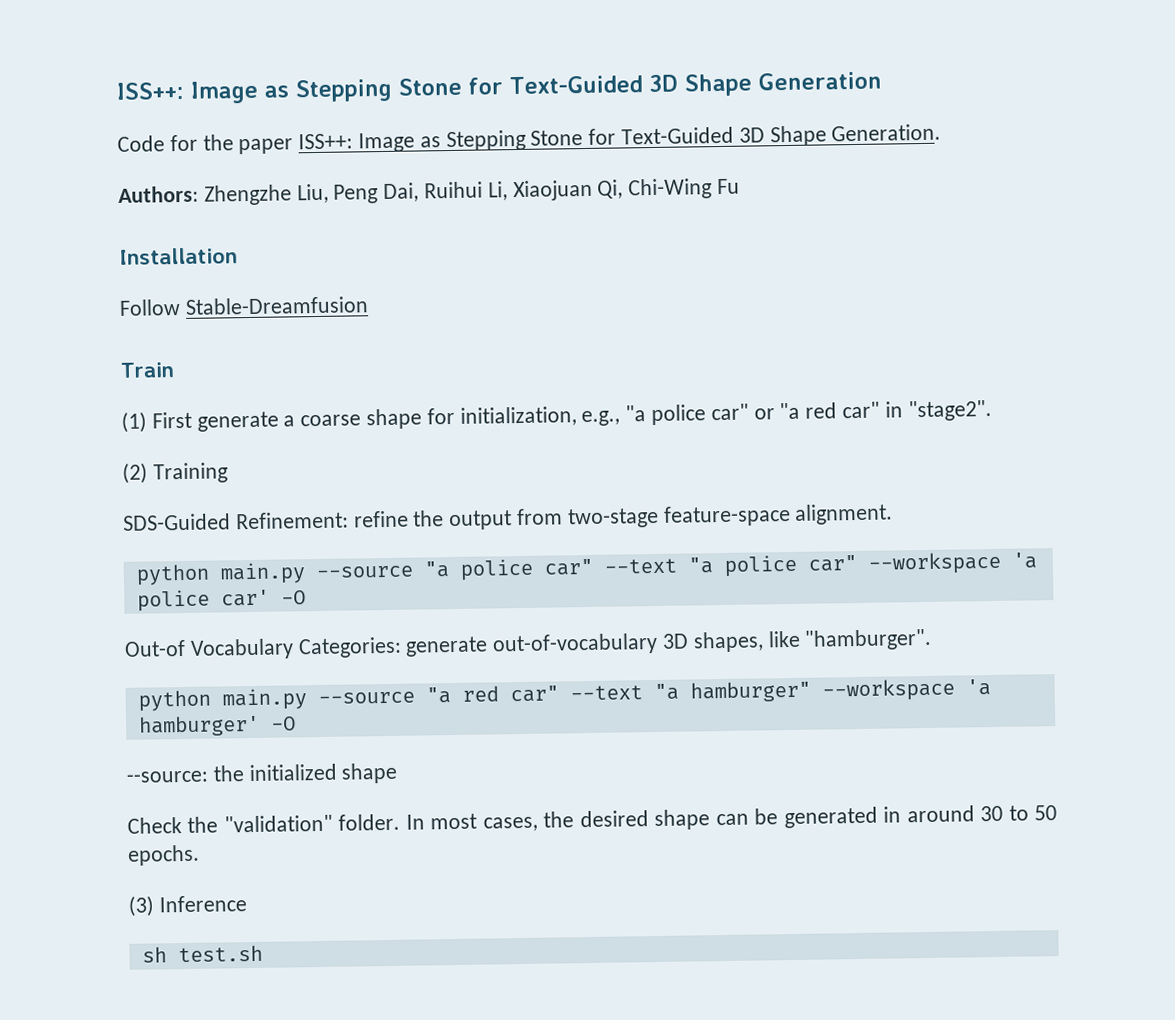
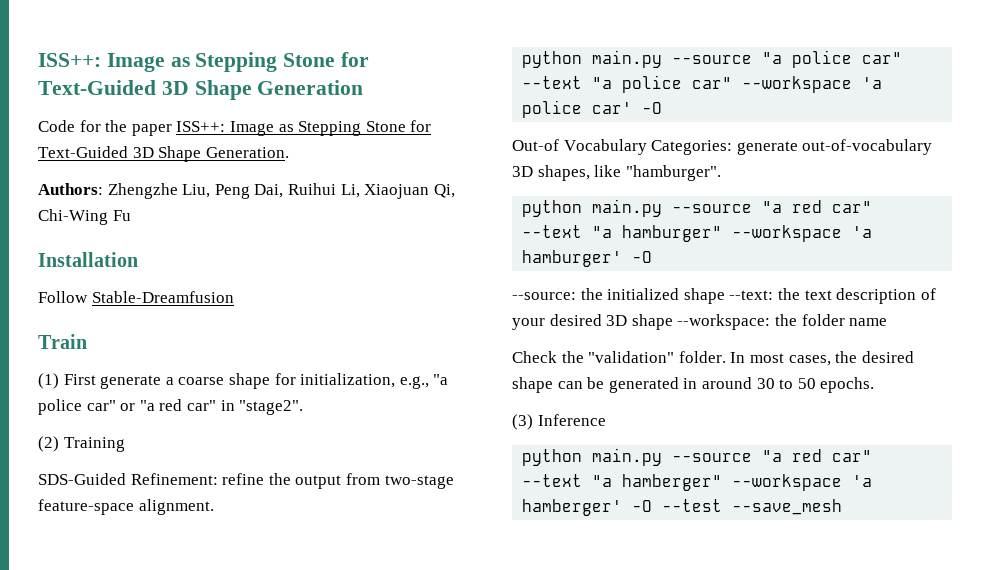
- --source: the initialized shape
+ --source: the initialized shape --text: the text description of your desired 3D shape --workspace: the folder name
- sh test.sh
+ python main.py --source "a red car" --text "a hamberger" --workspace 'a hamberger' -O --test --save_mesh

